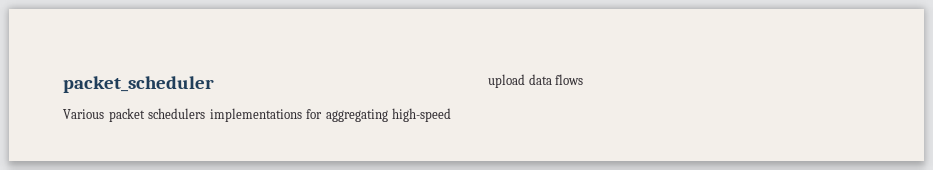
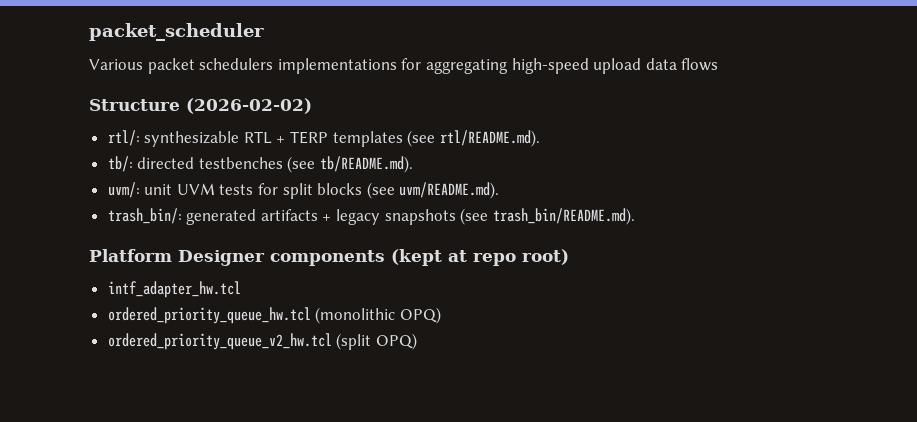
+ Structure (2026-02-02)
+ rtl/: synthesizable RTL + TERP templates (see rtl/README.md).
+ tb/: directed testbenches (see tb/README.md).
+ uvm/: unit UVM tests for split blocks (see uvm/README.md).
+ trash_bin/: generated artifacts + legacy snapshots (see trash_bin/README.md).
+ Platform Designer components (kept at repo root)
+ intf_adapter_hw.tcl
+ ordered_priority_queue_hw.tcl (monolithic OPQ)
+ ordered_priority_queue_v2_hw.tcl (split OPQ)

